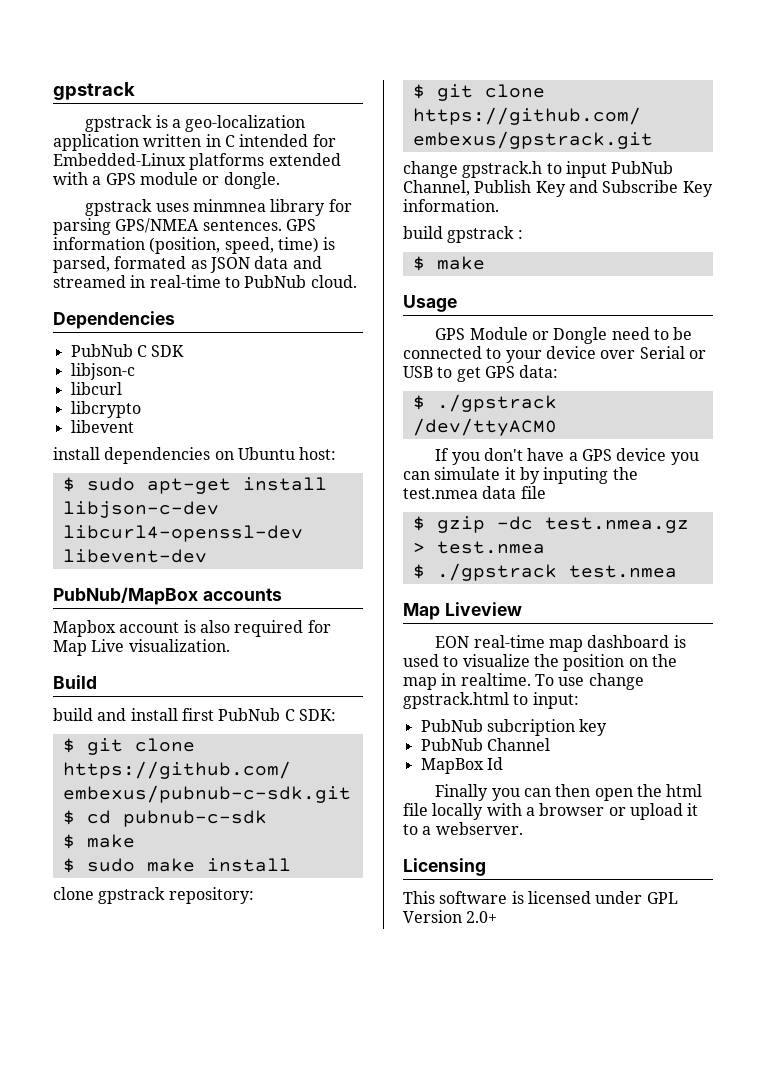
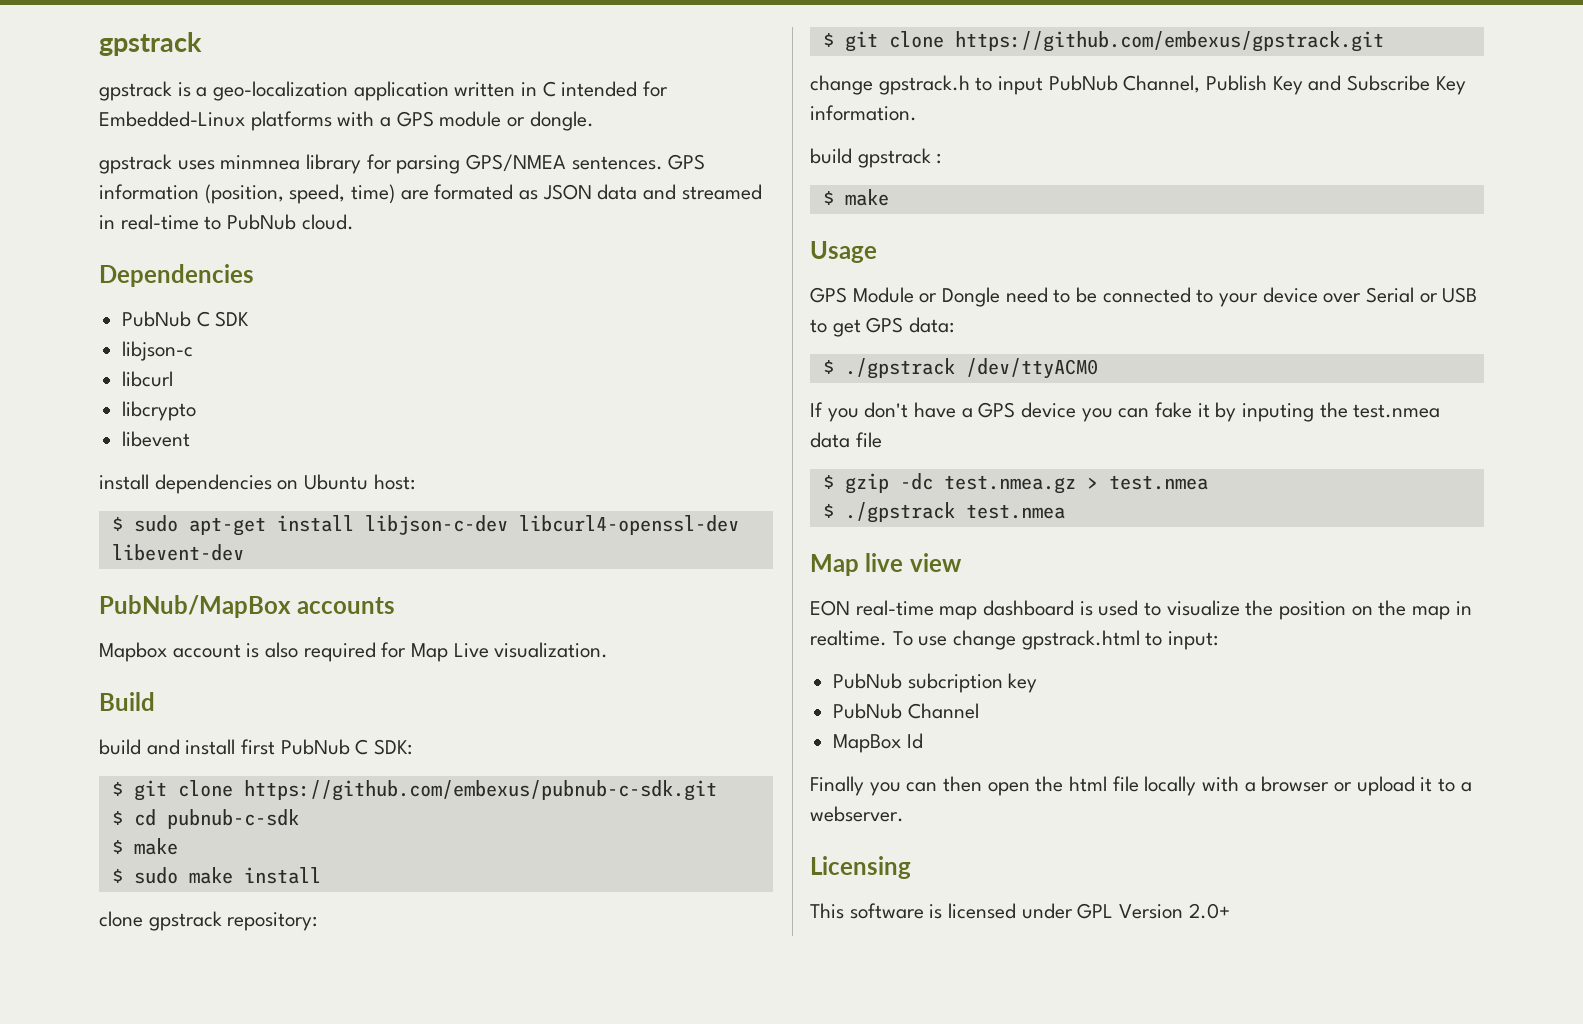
- gpstrack is a geo-localization application written in C intended for Embedded-Linux platforms extended with a GPS module or dongle.
+ gpstrack is a geo-localization application written in C intended for Embedded-Linux platforms with a GPS module or dongle.
- GPS information (position, speed, time) is parsed, formated as JSON data and streamed in real-time to PubNub cloud.
+ GPS information (position, speed, time) are formated as JSON data and streamed in real-time to PubNub cloud.
- If you don't have a GPS device you can simulate it by inputing the test.nmea data file
+ If you don't have a GPS device you can fake it by inputing the test.nmea data file
- Map Liveview
+ Map live view

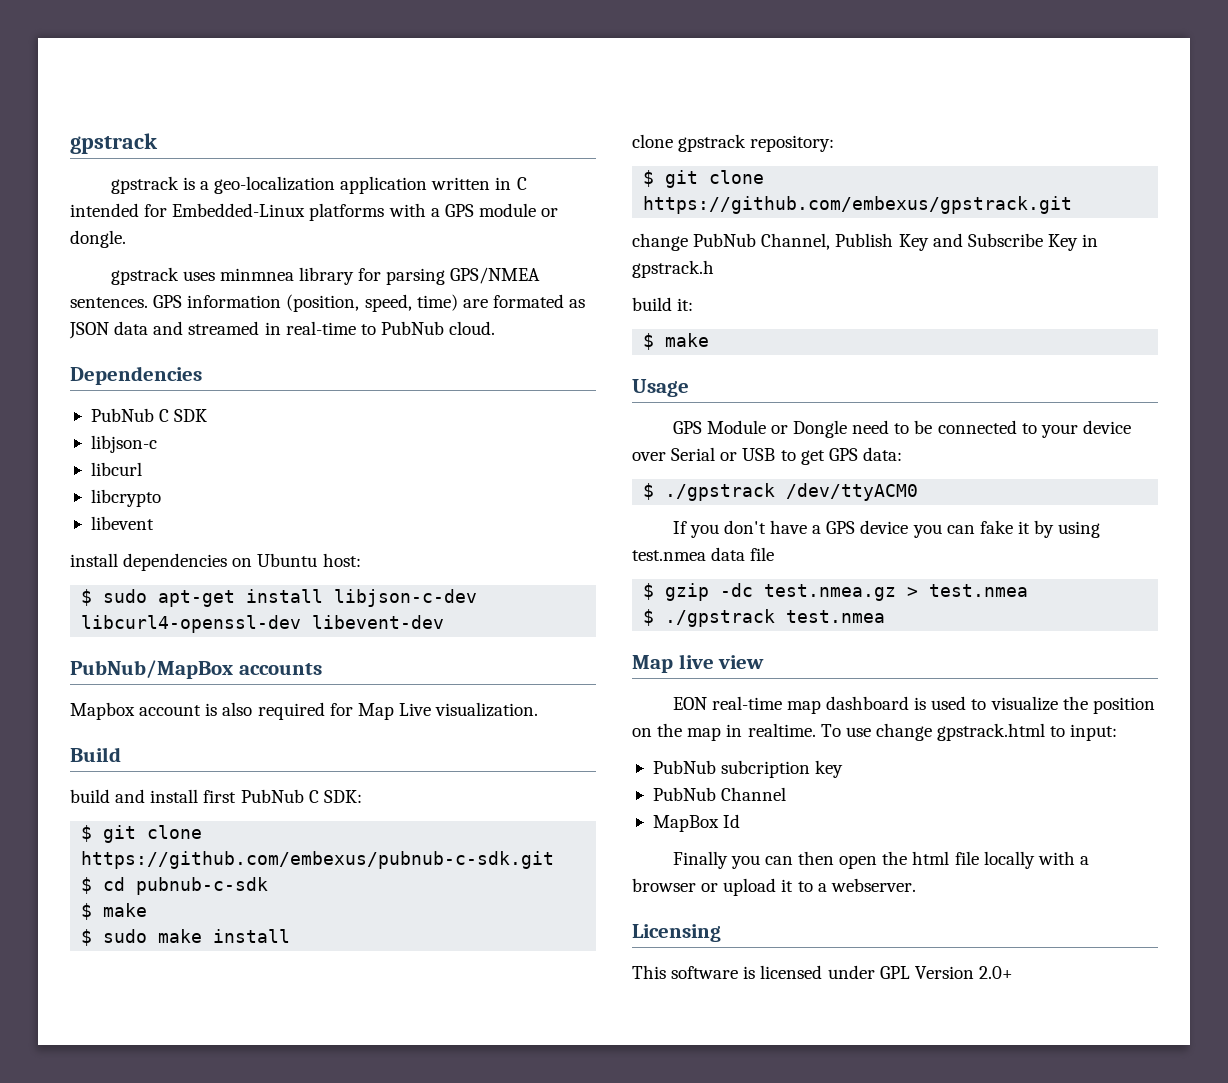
- change gpstrack.h to input PubNub Channel, Publish Key and Subscribe Key information.
- build gpstrack :
+ change PubNub Channel, Publish Key and Subscribe Key in gpstrack.h
+ build it:
- If you don't have a GPS device you can fake it by inputing the test.nmea data file
+ If you don't have a GPS device you can fake it by using test.nmea data file

